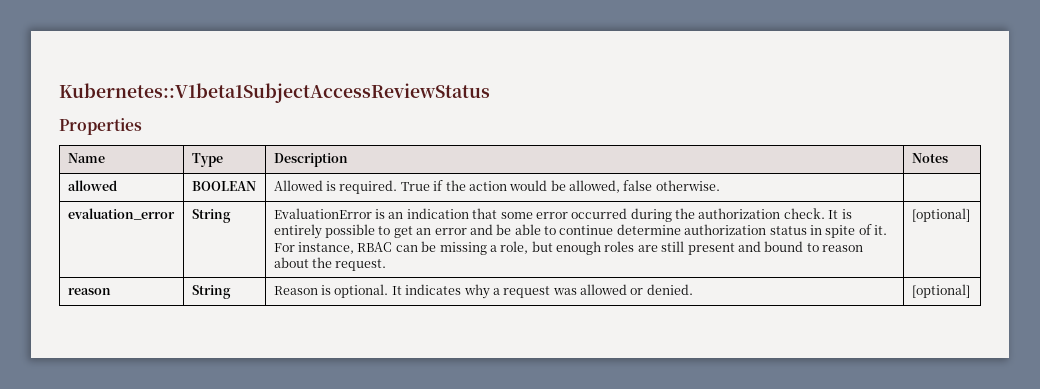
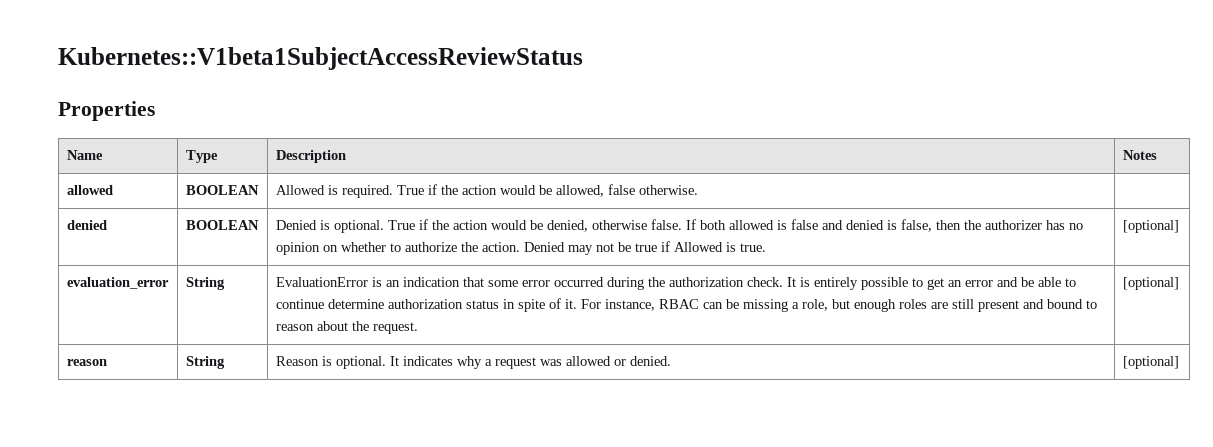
+ denied | BOOLEAN | Denied is optional. True if the action would be denied, otherwise false. If both allowed is false and denied is false, then the authorizer has no opinion on whether to authorize the action. Denied may not be true if Allowed is true. | [optional]

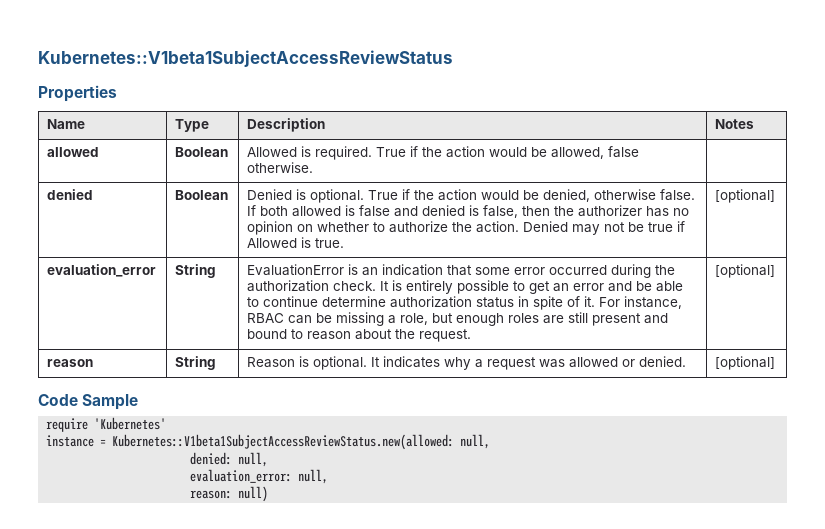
- allowed | BOOLEAN | Allowed is required. True if the action would be allowed, false otherwise. |
+ allowed | Boolean | Allowed is required. True if the action would be allowed, false otherwise. |
- denied | BOOLEAN
+ denied | Boolean
+ Code Sample
+ require 'Kubernetes'
+ instance = Kubernetes::V1beta1SubjectAccessReviewStatus.new(allowed: null,
+ denied: null,
+ evaluation_error: null,
+ reason: null)

